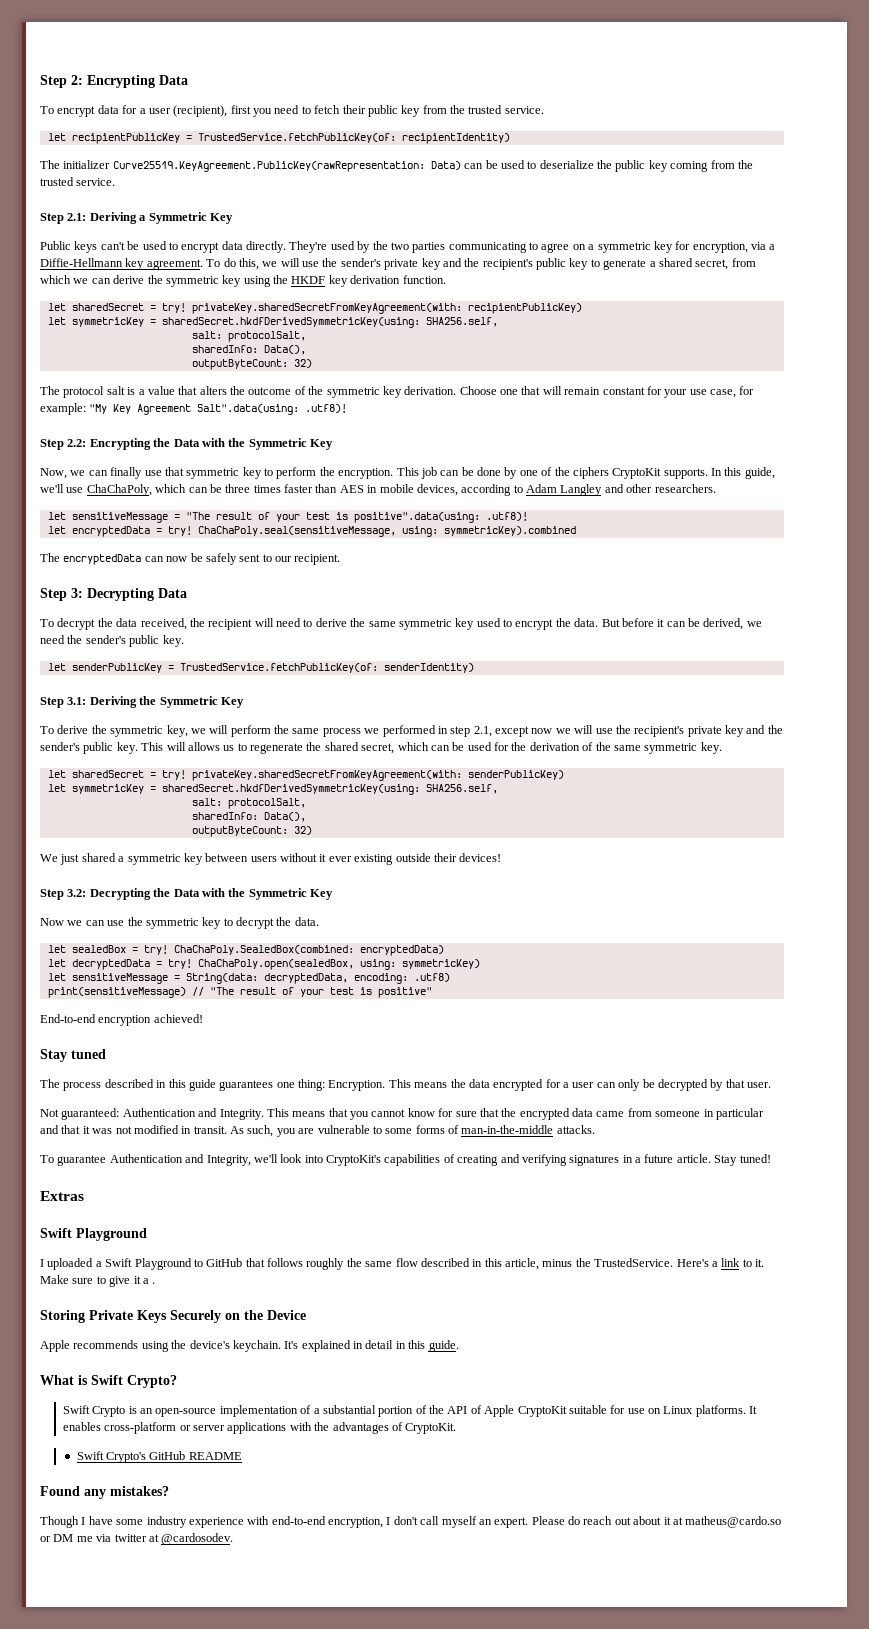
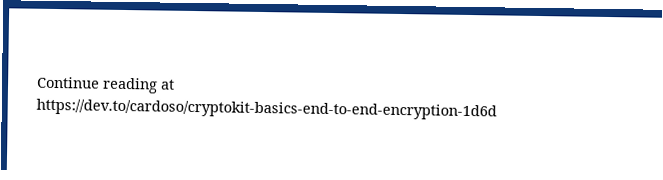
- Step 2: Encrypting Data
- To encrypt data for a user (recipient), first you need to fetch their public key from the trusted service.
- let recipientPublicKey = TrustedService.fetchPublicKey(of: recipientIdentity)
- The initializer Curve25519.KeyAgreement.PublicKey(rawRepresentation: Data) can be used to deserialize the public key coming from the trusted service.
- Step 2.1: Deriving a Symmetric Key
- Public keys can't be used to encrypt data directly. They're used by the two parties communicating to agree on a symmetric key for encryption, via a Diffie-Hellmann key agreement. To do this, we will use the sender's private key and the recipient's public key to generate a shared secret, from which we can derive the symmetric key using the HKDF key derivation function.
- let sharedSecret = try! privateKey.sharedSecretFromKeyAgreement(with: recipientPublicKey)
- let symmetricKey = sharedSecret.hkdfDerivedSymmetricKey(using: SHA256.self,
- salt: protocolSalt,
- sharedInfo: Data(),
- outputByteCount: 32)
- The protocol salt is a value that alters the outcome of the symmetric key derivation. Choose one that will remain constant for your use case, for example: "My Key Agreement Salt".data(using: .utf8)!
- Step 2.2: Encrypting the Data with the Symmetric Key
- Now, we can finally use that symmetric key to perform the encryption. This job can be done by one of the ciphers CryptoKit supports. In this guide, we'll use ChaChaPoly, which can be three times faster than AES in mobile devices, according to Adam Langley and other researchers.
- let sensitiveMessage = "The result of your test is positive".data(using: .utf8)!
- let encryptedData = try! ChaChaPoly.seal(sensitiveMessage, using: symmetricKey).combined
- The encryptedData can now be safely sent to our recipient.
- Step 3: Decrypting Data
- To decrypt the data received, the recipient will need to derive the same symmetric key used to encrypt the data. But before it can be derived, we need the sender's public key.
- let senderPublicKey = TrustedService.fetchPublicKey(of: senderIdentity)
- Step 3.1: Deriving the Symmetric Key
- To derive the symmetric key, we will perform the same process we performed in step 2.1, except now we will use the recipient's private key and the sender's public key. This will allows us to regenerate the shared secret, which can be used for the derivation of the same symmetric key.
- let sharedSecret = try! privateKey.sharedSecretFromKeyAgreement(with: senderPublicKey)
- let symmetricKey = sharedSecret.hkdfDerivedSymmetricKey(using: SHA256.self,
- salt: protocolSalt,
- sharedInfo: Data(),
- outputByteCount: 32)
- We just shared a symmetric key between users without it ever existing outside their devices!
- Step 3.2: Decrypting the Data with the Symmetric Key
- Now we can use the symmetric key to decrypt the data.
- let sealedBox = try! ChaChaPoly.SealedBox(combined: encryptedData)
- let decryptedData = try! ChaChaPoly.open(sealedBox, using: symmetricKey)
- let sensitiveMessage = String(data: decryptedData, encoding: .utf8)
- print(sensitiveMessage) // "The result of your test is positive"
- End-to-end encryption achieved!
- Stay tuned
- The process described in this guide guarantees one thing: Encryption. This means the data encrypted for a user can only be decrypted by that user.
- Not guaranteed: Authentication and Integrity. This means that you cannot know for sure that the encrypted data came from someone in particular and that it was not modified in transit. As such, you are vulnerable to some forms of man-in-the-middle attacks.
- To guarantee Authentication and Integrity, we'll look into CryptoKit's capabilities of creating and verifying signatures in a future article. Stay tuned!
- Extras
- Swift Playground
- I uploaded a Swift Playground to GitHub that follows roughly the same flow described in this article, minus the TrustedService. Here's a link to it. Make sure to give it a .
- Storing Private Keys Securely on the Device
- Apple recommends using the device's keychain. It's explained in detail in this guide.
- What is Swift Crypto?
- Swift Crypto is an open-source implementation of a substantial portion of the API of Apple CryptoKit suitable for use on Linux platforms. It enables cross-platform or server applications with the advantages of CryptoKit.
- Swift Crypto's GitHub README
- Found any mistakes?
- Though I have some industry experience with end-to-end encryption, I don't call myself an expert. Please do reach out about it at matheus@cardo.so or DM me via twitter at @cardosodev.
+ Continue reading at https://dev.to/cardoso/cryptokit-basics-end-to-end-encryption-1d6d

